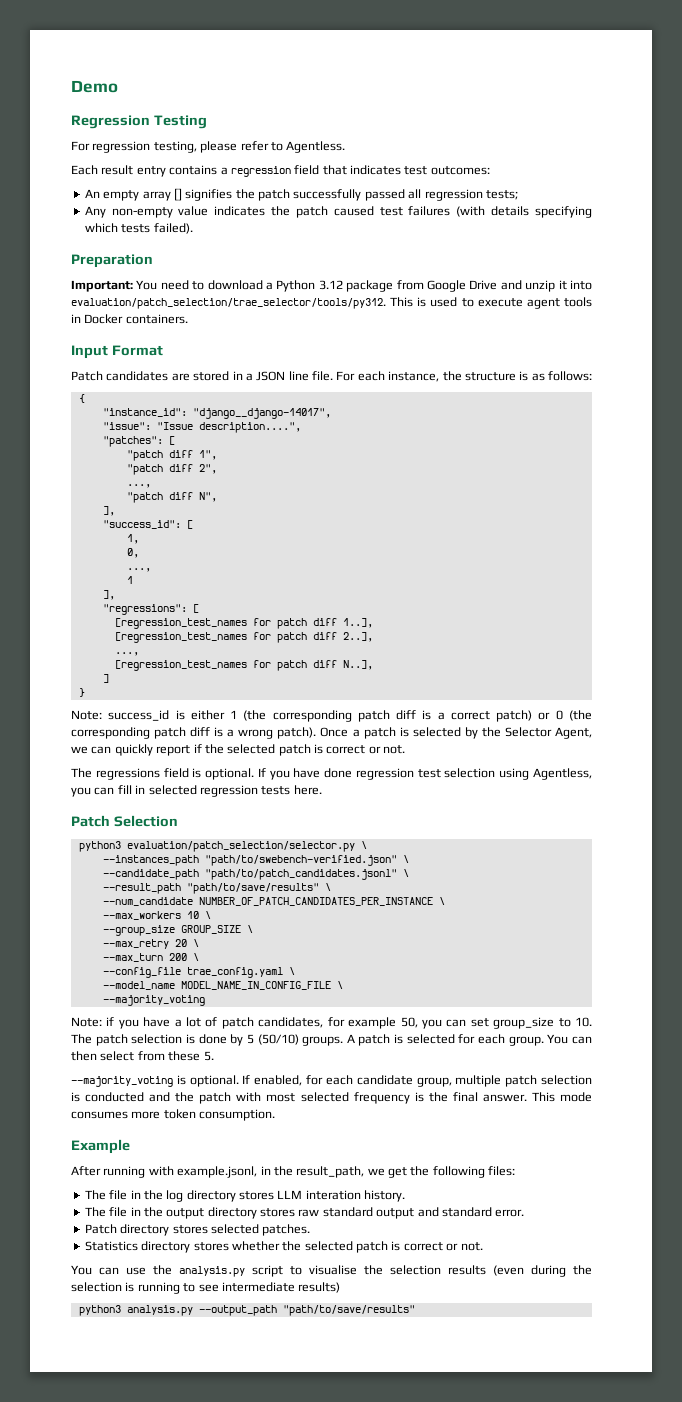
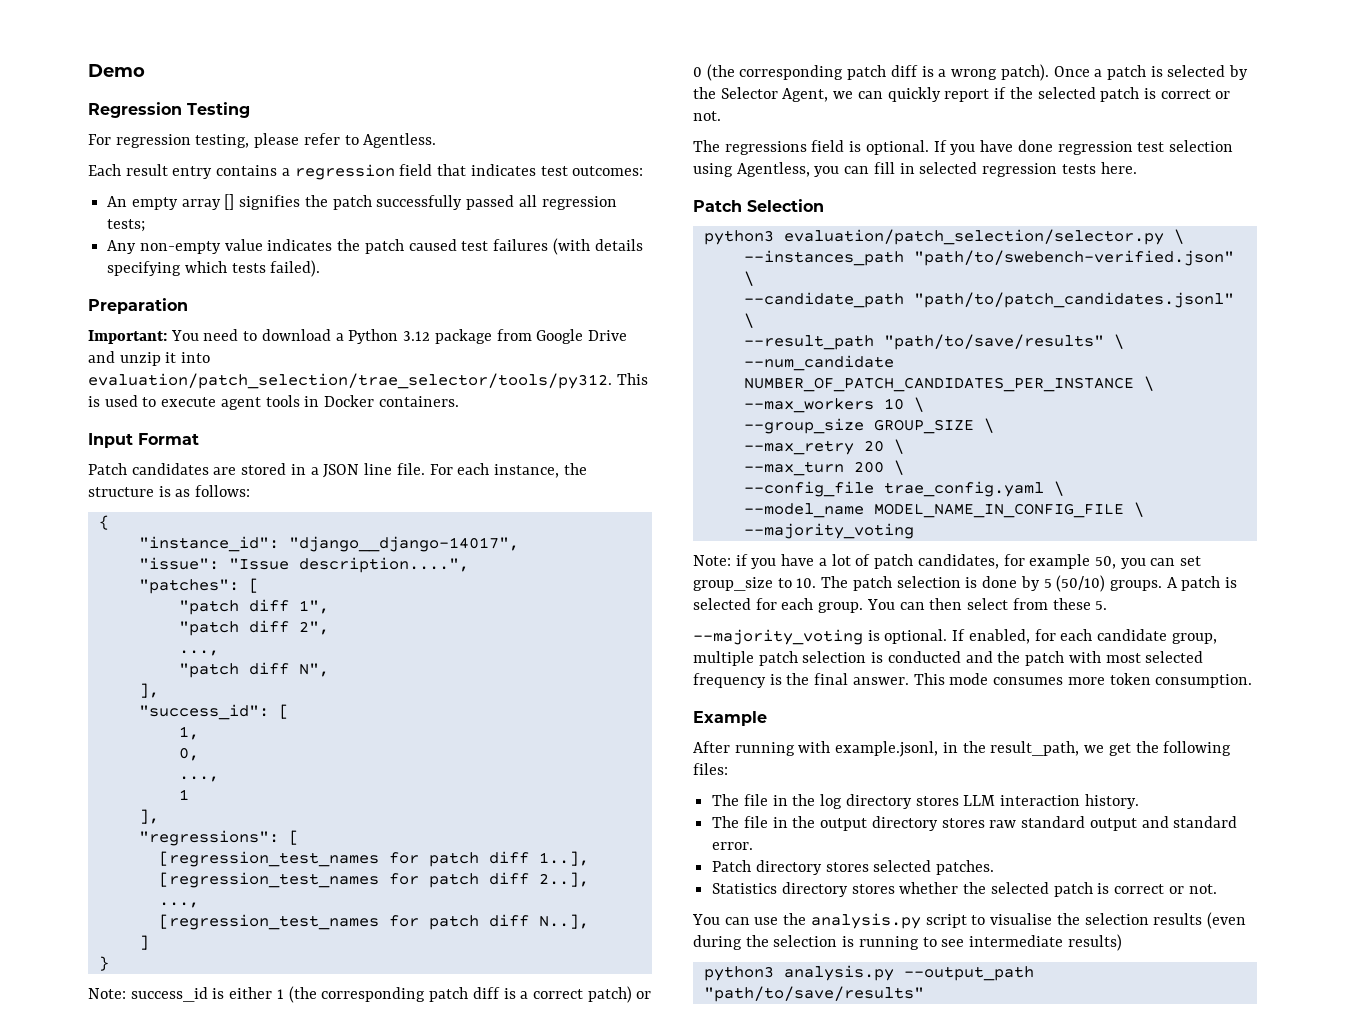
- The file in the log directory stores LLM interation history.
+ The file in the log directory stores LLM interaction history.

